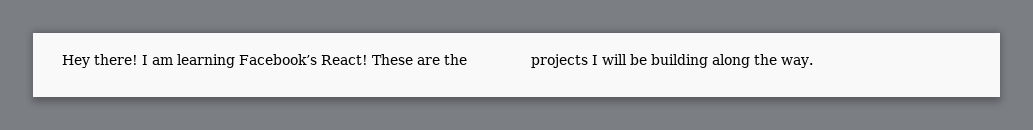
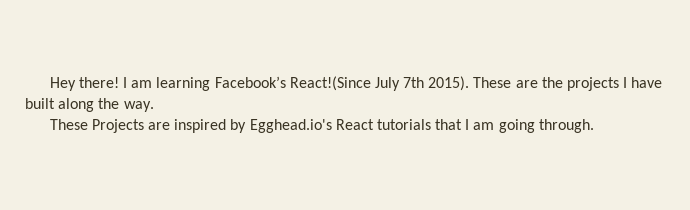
- I am learning Facebook’s React!
+ I am learning Facebook’s React!(Since July 7th 2015).
- These are the projects I will be building along the way.
+ These are the projects I have built along the way.
+ These Projects are inspired by Egghead.io's React tutorials that I am going through.

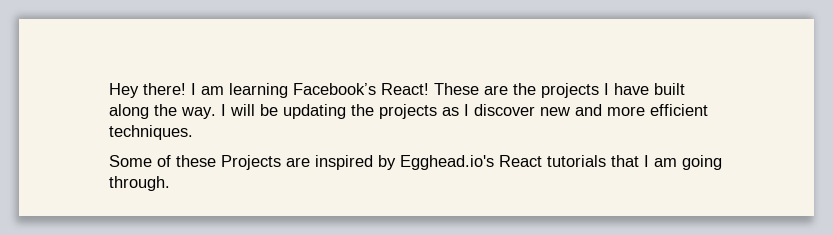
- I am learning Facebook’s React!(Since July 7th 2015).
+ I am learning Facebook’s React!
- These are the projects I have built along the way.
- These Projects are inspired by Egghead.io's React tutorials that I am going through.
+ These are the projects I have built along the way. I will be updating the projects as I discover new and more efficient techniques.
+ Some of these Projects are inspired by Egghead.io's React tutorials that I am going through.

